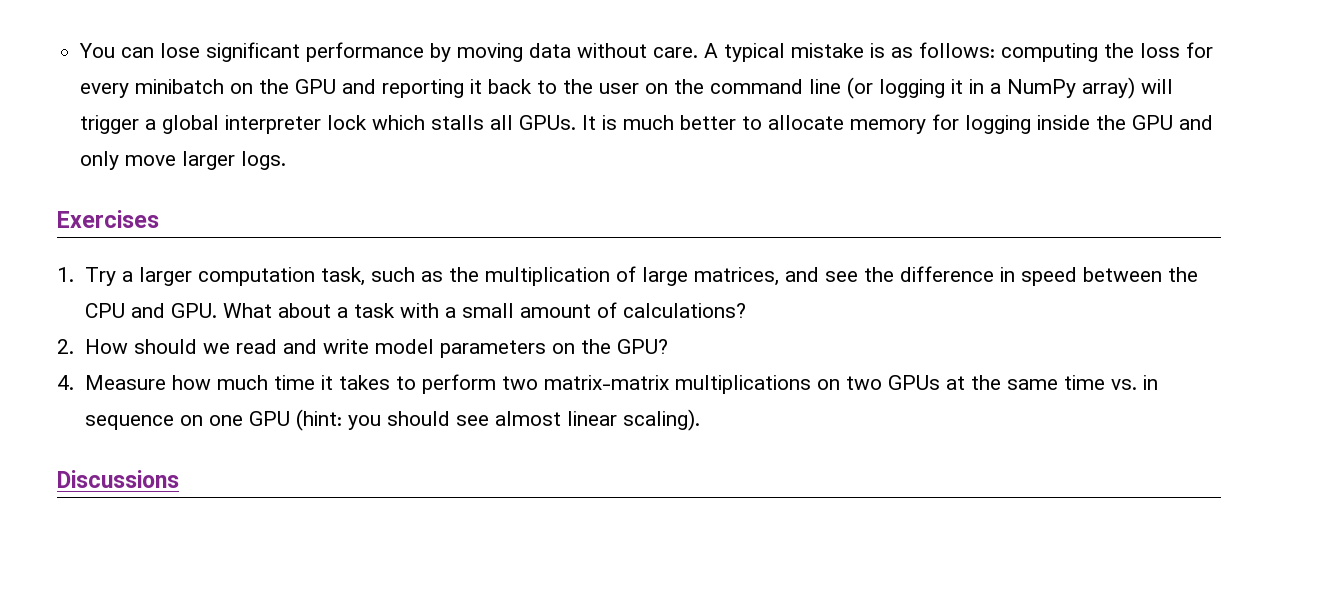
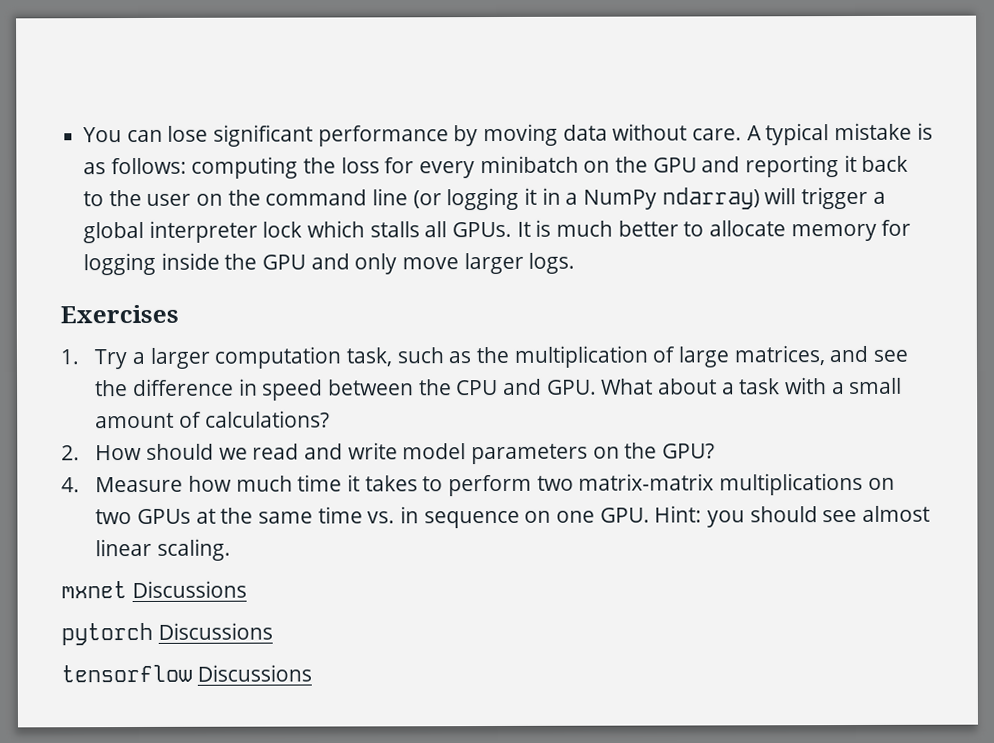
- A typical mistake is as follows: computing the loss for every minibatch on the GPU and reporting it back to the user on the command line (or logging it in a NumPy array) will trigger a global interpreter lock which stalls all GPUs.
+ A typical mistake is as follows: computing the loss for every minibatch on the GPU and reporting it back to the user on the command line (or logging it in a NumPy ndarray) will trigger a global interpreter lock which stalls all GPUs.
- 4. Measure how much time it takes to perform two matrix-matrix multiplications on two GPUs at the same time vs. in sequence on one GPU (hint: you should see almost linear scaling).
- Discussions
+ 4. Measure how much time it takes to perform two matrix-matrix multiplications on two GPUs at the same time vs. in sequence on one GPU. Hint: you should see almost linear scaling.
+ mxnet Discussions
+ pytorch Discussions
+ tensorflow Discussions

